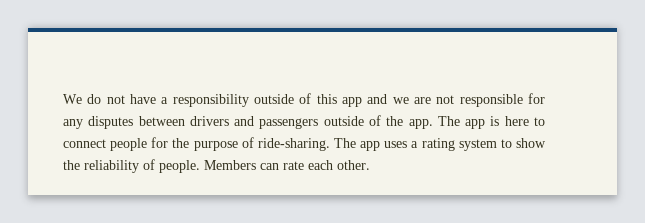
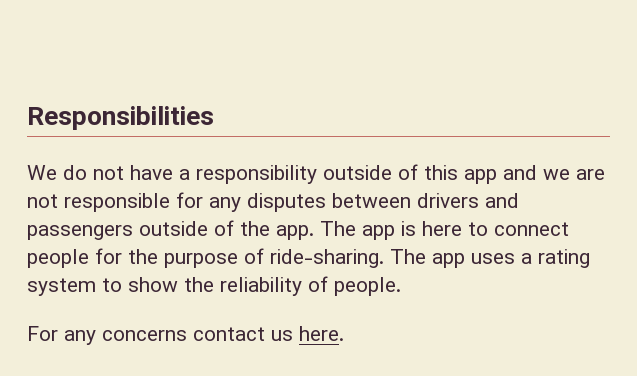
+ Responsibilities
- The app uses a rating system to show the reliability of people. Members can rate each other.
+ The app uses a rating system to show the reliability of people.
+ For any concerns contact us here.

